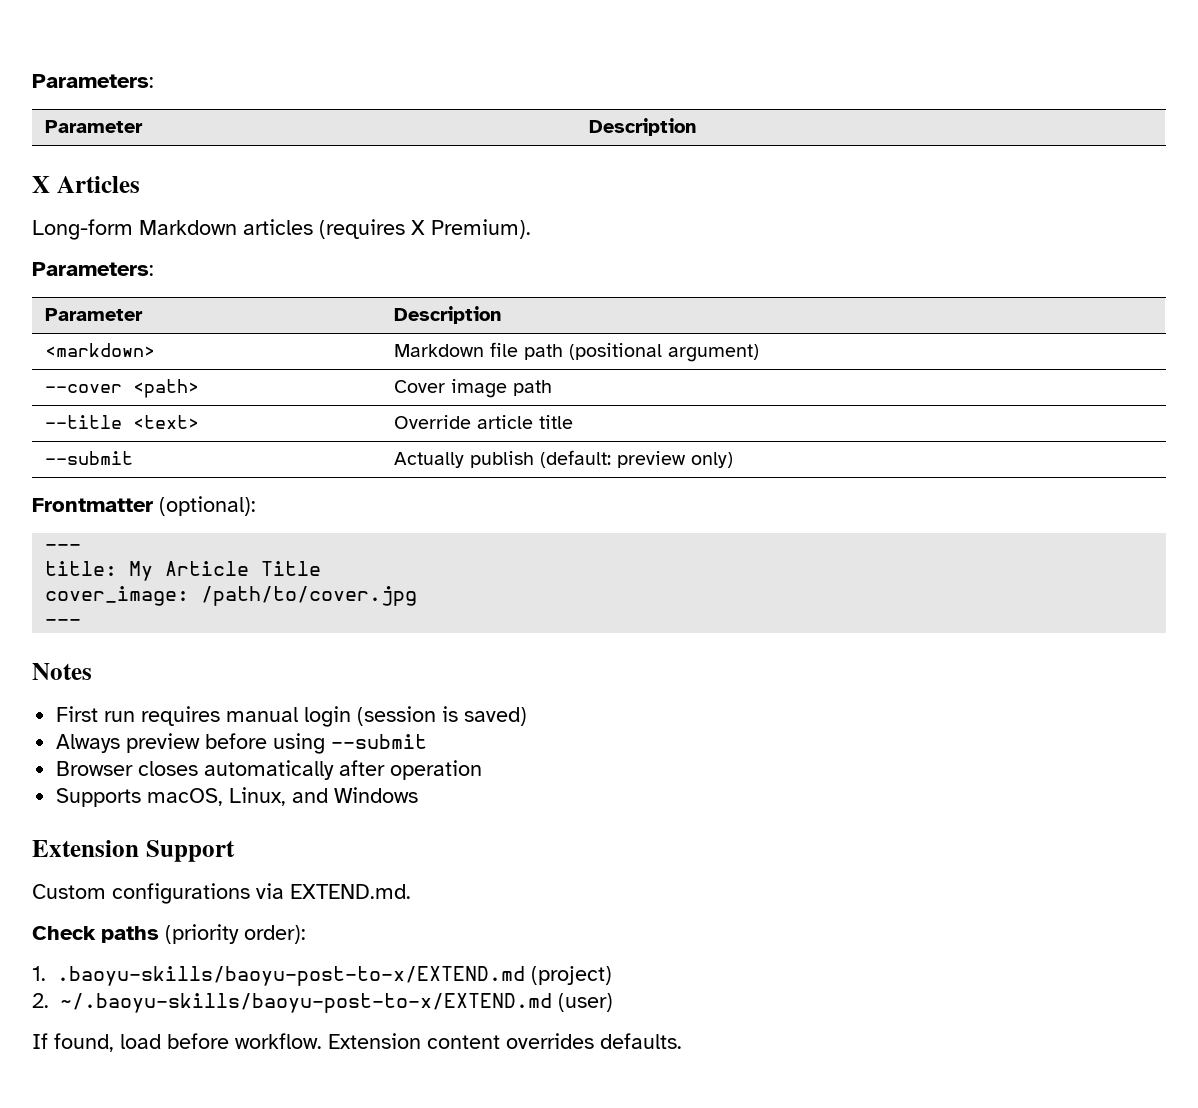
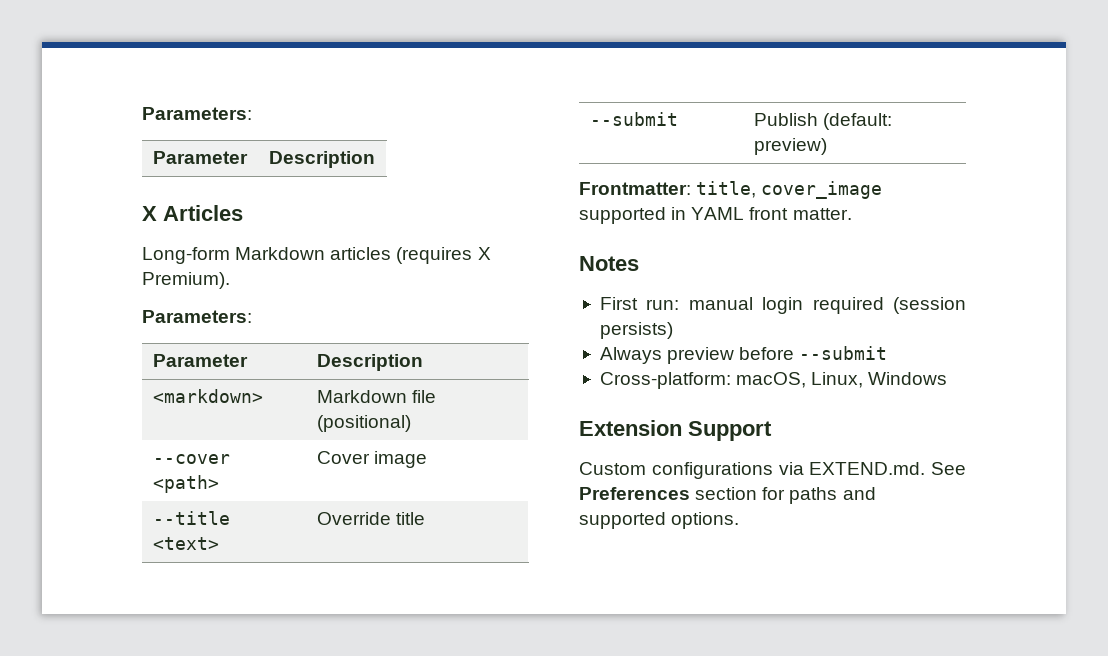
- <markdown> | Markdown file path (positional argument)
+ <markdown> | Markdown file (positional)
- --cover <path> | Cover image path
+ --cover <path> | Cover image
- --title <text> | Override article title
+ --title <text> | Override title
- --submit | Actually publish (default: preview only)
- Frontmatter (optional):
- ---
- title: My Article Title
- cover_image: /path/to/cover.jpg
- ---
+ --submit | Publish (default: preview)
+ Frontmatter: title, cover_image supported in YAML front matter.
  Notes
- First run requires manual login (session is saved)
+ First run: manual login required (session persists)
- Always preview before using --submit
+ Always preview before --submit
- Browser closes automatically after operation
- Supports macOS, Linux, and Windows
+ Cross-platform: macOS, Linux, Windows
- Custom configurations via EXTEND.md.
- Check paths (priority order):
- 1. .baoyu-skills/baoyu-post-to-x/EXTEND.md (project)
- 2. ~/.baoyu-skills/baoyu-post-to-x/EXTEND.md (user)
- If found, load before workflow. Extension content overrides defaults.
+ Custom configurations via EXTEND.md. See Preferences section for paths and supported options.

